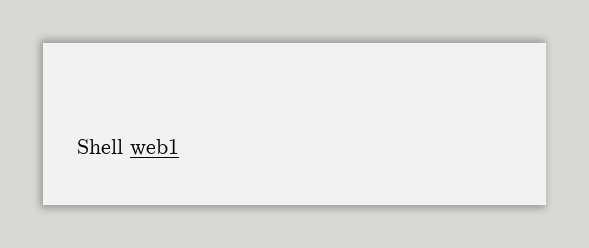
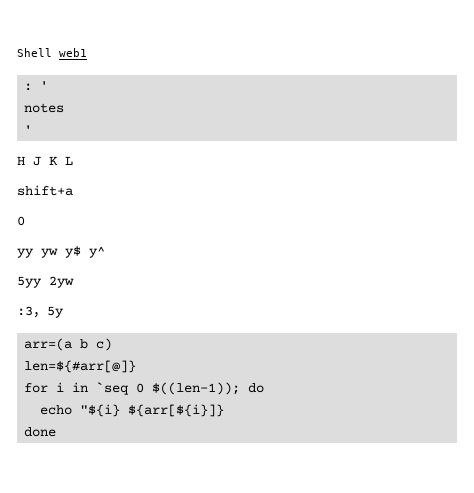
+ : '
+ notes
+ '
+ H J K L
+ shift+a
+ 0
+ yy yw y$ y^
+ 5yy 2yw
+ :3，5y
+ arr=(a b c)
+ len=${#arr[@]}
+ for i in `seq 0 $((len-1)); do
+ echo "${i} ${arr[${i}]}
+ done

